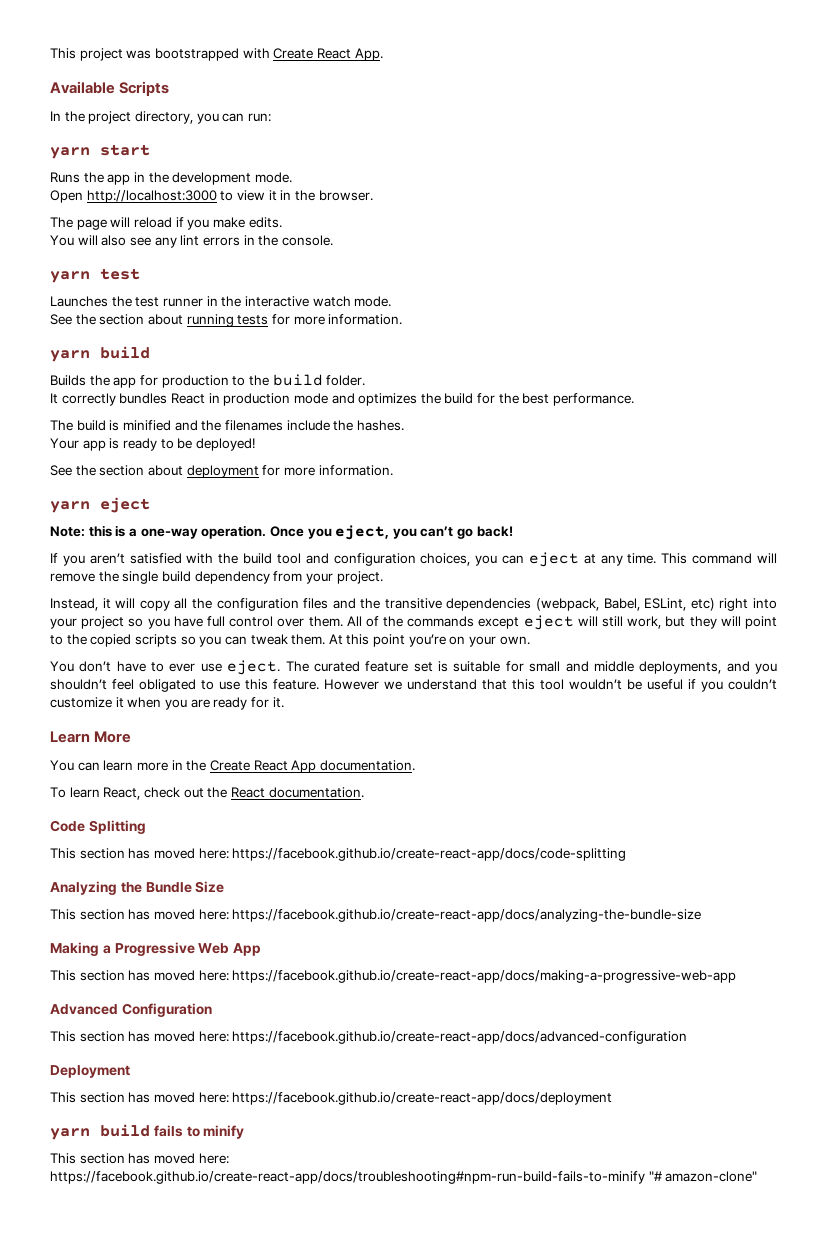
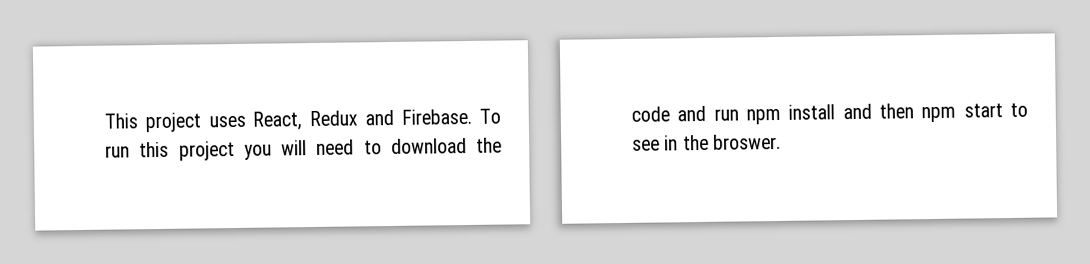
- This project was bootstrapped with Create React App.
- Available Scripts
- In the project directory, you can run:
- yarn start
- Runs the app in the development mode.
- Open http://localhost:3000 to view it in the browser.
- The page will reload if you make edits.
- You will also see any lint errors in the console.
- yarn test
- Launches the test runner in the interactive watch mode.
- See the section about running tests for more information.
- yarn build
- Builds the app for production to the build folder.
- It correctly bundles React in production mode and optimizes the build for the best performance.
- The build is minified and the filenames include the hashes.
- Your app is ready to be deployed!
- See the section about deployment for more information.
- yarn eject
- Note: this is a one-way operation. Once you eject, you can’t go back!
- If you aren’t satisfied with the build tool and configuration choices, you can eject at any time. This command will remove the single build dependency from your project.
- Instead, it will copy all the configuration files and the transitive dependencies (webpack, Babel, ESLint, etc) right into your project so you have full control over them. All of the commands except eject will still work, but they will point to the copied scripts so you can tweak them. At this point you’re on your own.
- You don’t have to ever use eject. The curated feature set is suitable for small and middle deployments, and you shouldn’t feel obligated to use this feature. However we understand that this tool wouldn’t be useful if you couldn’t customize it when you are ready for it.
- Learn More
- You can learn more in the Create React App documentation.
- To learn React, check out the React documentation.
- Code Splitting
- This section has moved here: https://facebook.github.io/create-react-app/docs/code-splitting
- Analyzing the Bundle Size
- This section has moved here: https://facebook.github.io/create-react-app/docs/analyzing-the-bundle-size
- Making a Progressive Web App
- This section has moved here: https://facebook.github.io/create-react-app/docs/making-a-progressive-web-app
- Advanced Configuration
- This section has moved here: https://facebook.github.io/create-react-app/docs/advanced-configuration
- Deployment
- This section has moved here: https://facebook.github.io/create-react-app/docs/deployment
- yarn build fails to minify
- This section has moved here: https://facebook.github.io/create-react-app/docs/troubleshooting#npm-run-build-fails-to-minify "# amazon-clone"
+ This project uses React, Redux and Firebase. To run this project you will need to download the code and run npm install and then npm start to see in the broswer.

